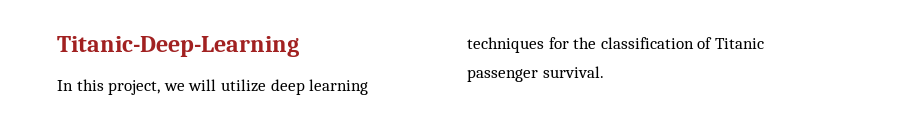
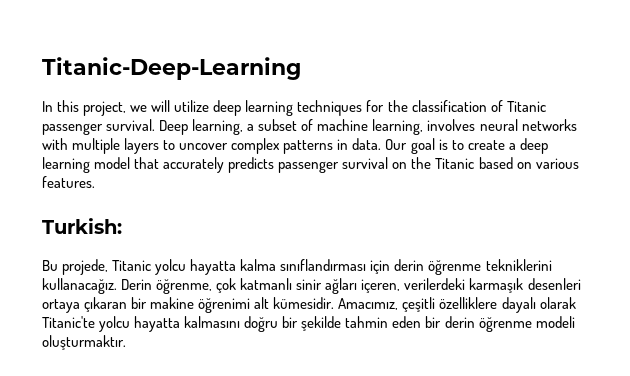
+ Deep learning, a subset of machine learning, involves neural networks with multiple layers to uncover complex patterns in data. Our goal is to create a deep learning model that accurately predicts passenger survival on the Titanic based on various features.
+ Turkish:
+ Bu projede, Titanic yolcu hayatta kalma sınıflandırması için derin öğrenme tekniklerini kullanacağız. Derin öğrenme, çok katmanlı sinir ağları içeren, verilerdeki karmaşık desenleri ortaya çıkaran bir makine öğrenimi alt kümesidir. Amacımız, çeşitli özelliklere dayalı olarak Titanic'te yolcu hayatta kalmasını doğru bir şekilde tahmin eden bir derin öğrenme modeli oluşturmaktır.

